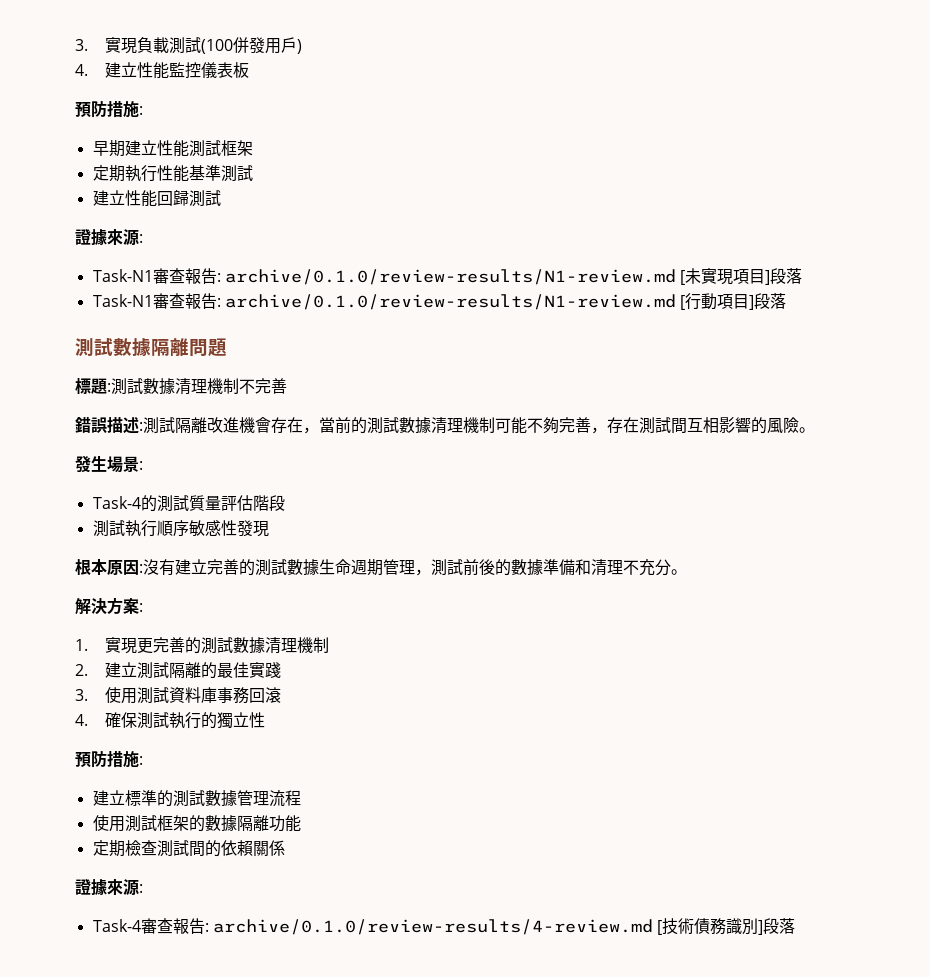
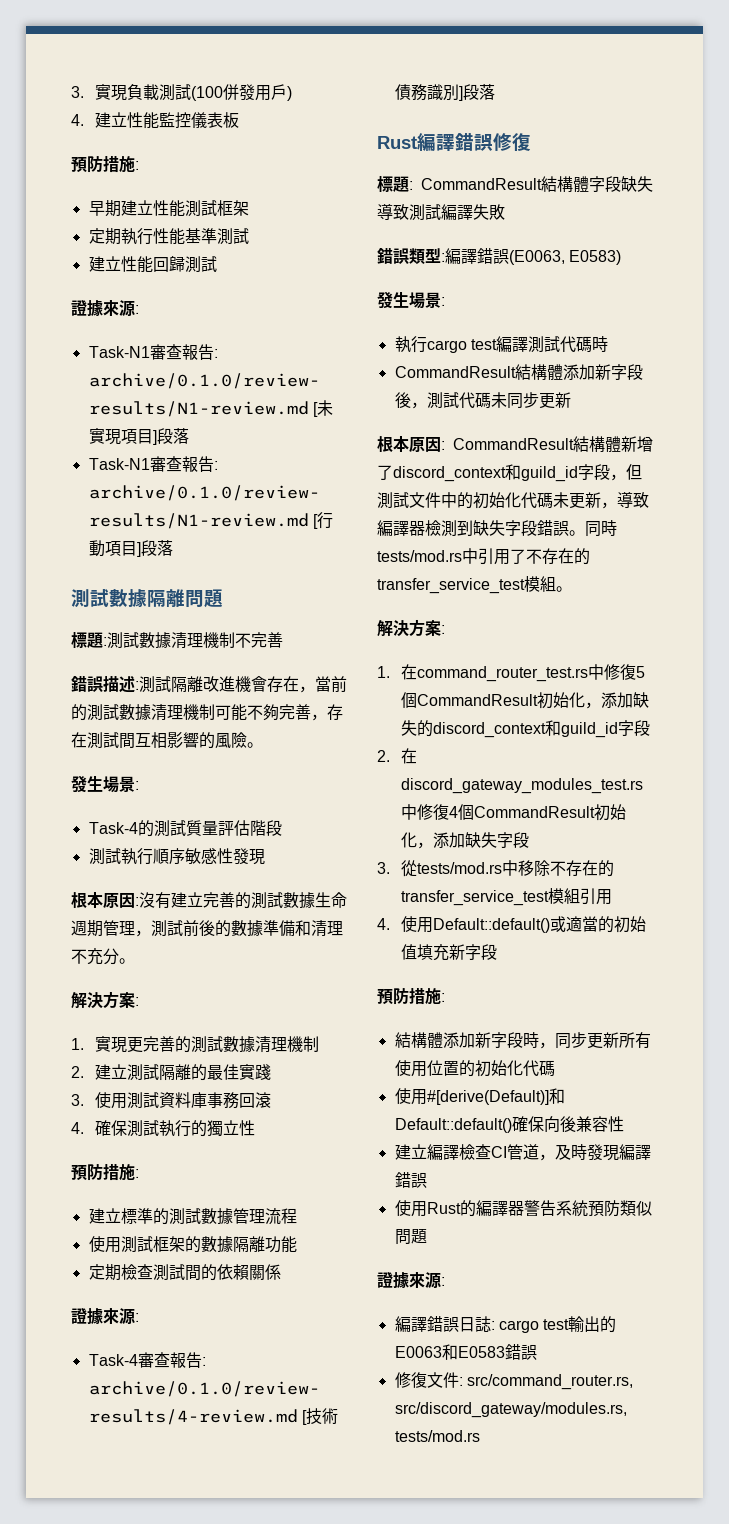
+ Rust編譯錯誤修復
+ 標題: CommandResult結構體字段缺失導致測試編譯失敗
+ 錯誤類型:編譯錯誤(E0063, E0583)
+ 發生場景:
+ 執行cargo test編譯測試代碼時
+ CommandResult結構體添加新字段後，測試代碼未同步更新
+ 根本原因: CommandResult結構體新增了discord_context和guild_id字段，但測試文件中的初始化代碼未更新，導致編譯器檢測到缺失字段錯誤。同時tests/mod.rs中引用了不存在的transfer_service_test模組。
+ 解決方案:
+ 1.在command_router_test.rs中修復5個CommandResult初始化，添加缺失的discord_context和guild_id字段
+ 2.在discord_gateway_modules_test.rs中修復4個CommandResult初始化，添加缺失字段
+ 3.從tests/mod.rs中移除不存在的transfer_service_test模組引用
+ 4.使用Default::default()或適當的初始值填充新字段
+ 預防措施:
+ 結構體添加新字段時，同步更新所有使用位置的初始化代碼
+ 使用#[derive(Default)]和Default::default()確保向後兼容性
+ 建立編譯檢查CI管道，及時發現編譯錯誤
+ 使用Rust的編譯器警告系統預防類似問題
+ 證據來源:
+ 編譯錯誤日誌: cargo test輸出的E0063和E0583錯誤
+ 修復文件: src/command_router.rs, src/discord_gateway/modules.rs, tests/mod.rs

